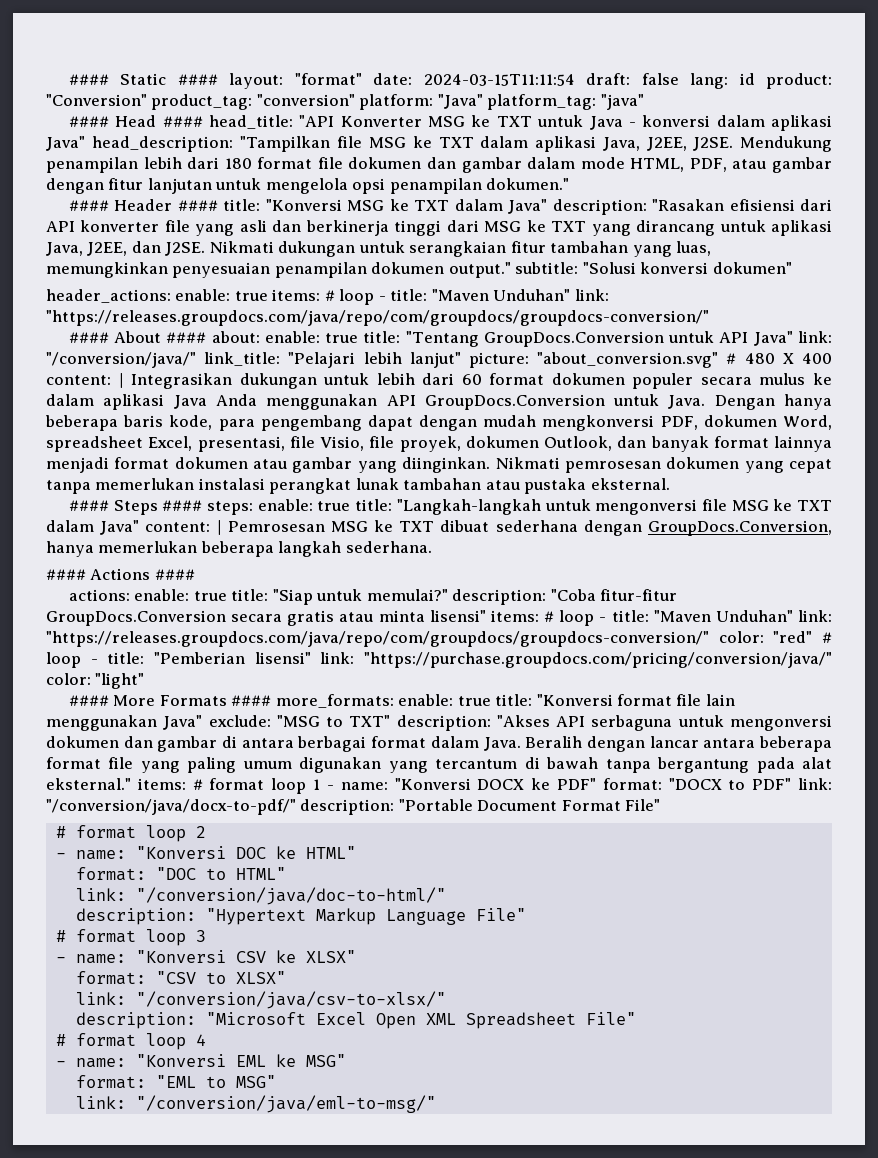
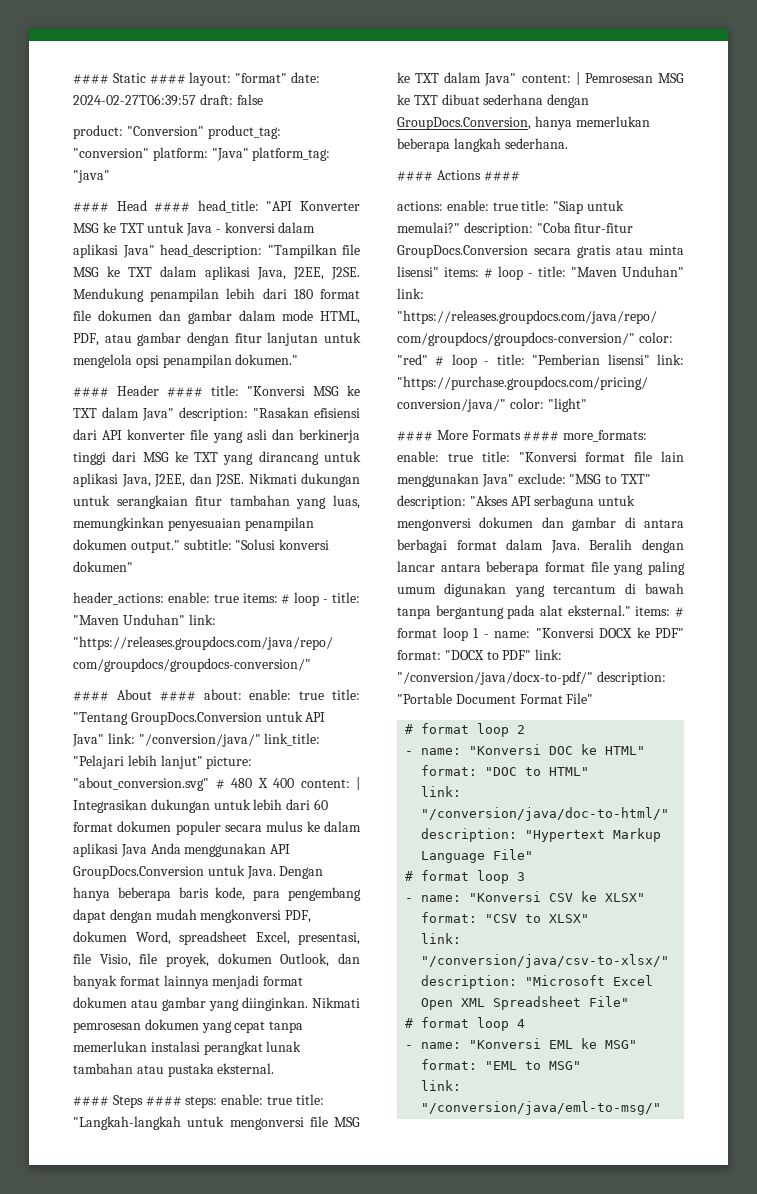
- #### Static #### layout: "format" date: 2024-03-15T11:11:54 draft: false lang: id product: "Conversion" product_tag: "conversion" platform: "Java" platform_tag: "java"
+ #### Static #### layout: "format" date: 2024-02-27T06:39:57 draft: false
+ product: "Conversion" product_tag: "conversion" platform: "Java" platform_tag: "java"

